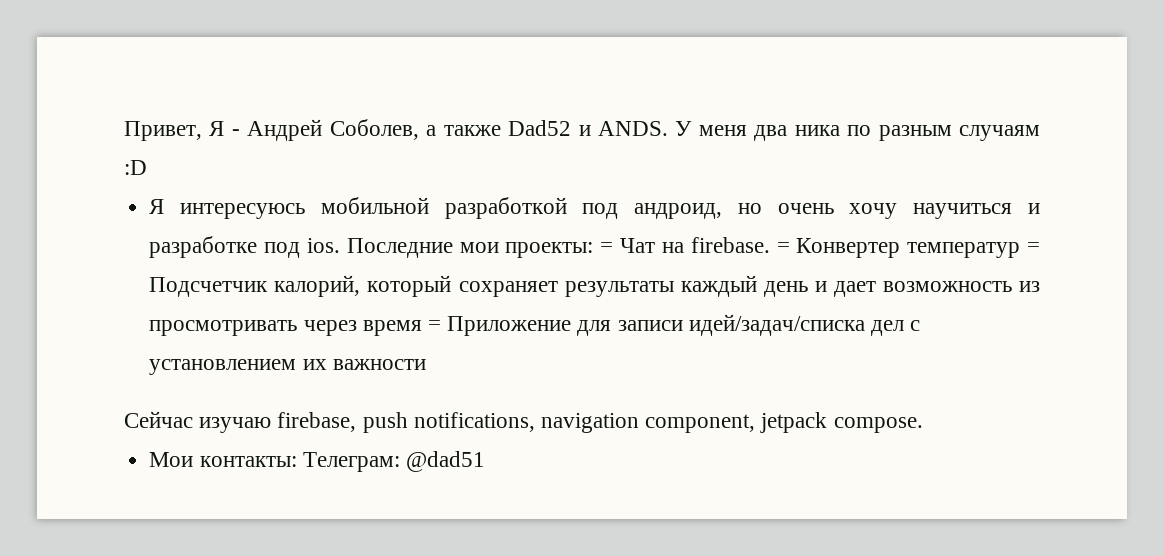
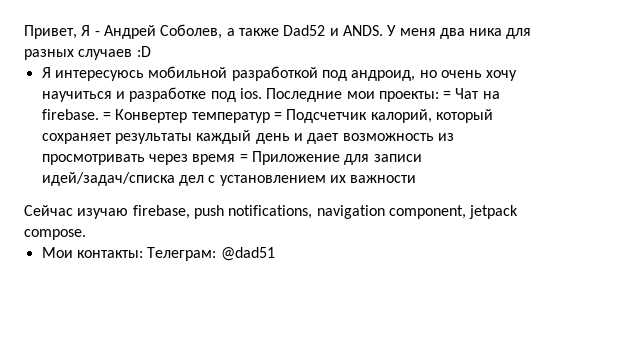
- У меня два ника по разным случаям :D
+ У меня два ника для разных случаев :D

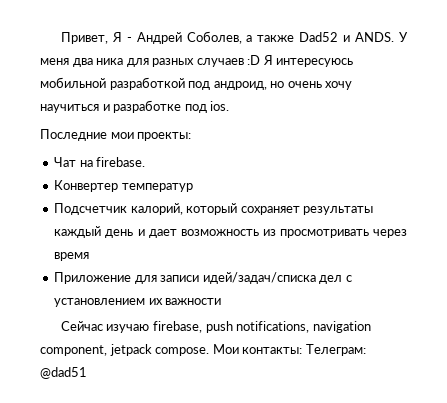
- У меня два ника для разных случаев :D
- Я интересуюсь мобильной разработкой под андроид, но очень хочу научиться и разработке под ios. Последние мои проекты: = Чат на firebase. = Конвертер температур = Подсчетчик калорий, который сохраняет результаты каждый день и дает возможность из просмотривать через время = Приложение для записи идей/задач/списка дел с установлением их важности
+ У меня два ника для разных случаев :D Я интересуюсь мобильной разработкой под андроид, но очень хочу научиться и разработке под ios.
+ Последние мои проекты:
+ Чат на firebase.
+ Конвертер температур
+ Подсчетчик калорий, который сохраняет результаты каждый день и дает возможность из просмотривать через время
+ Приложение для записи идей/задач/списка дел с установлением их важности
- Сейчас изучаю firebase, push notifications, navigation component, jetpack compose.
- Мои контакты: Телеграм: @dad51
+ Сейчас изучаю firebase, push notifications, navigation component, jetpack compose. Мои контакты: Телеграм: @dad51

